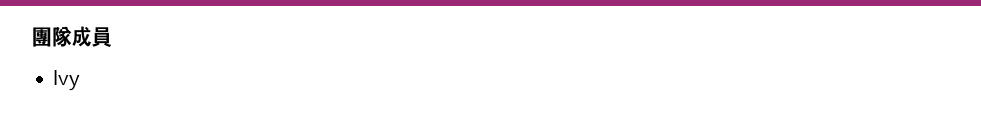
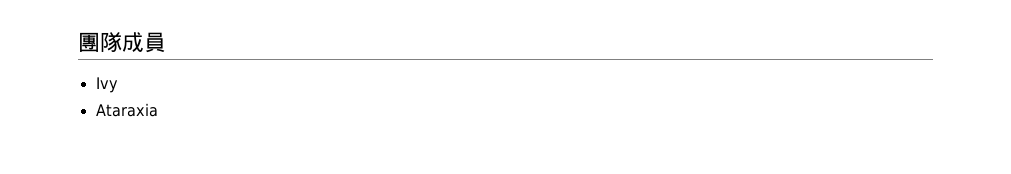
+ Ataraxia

